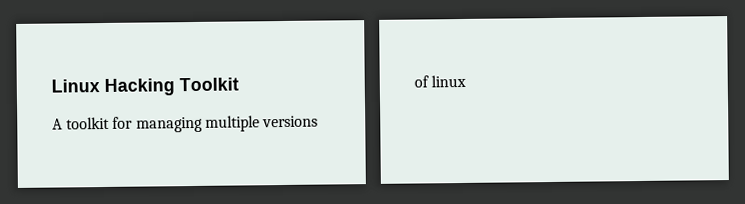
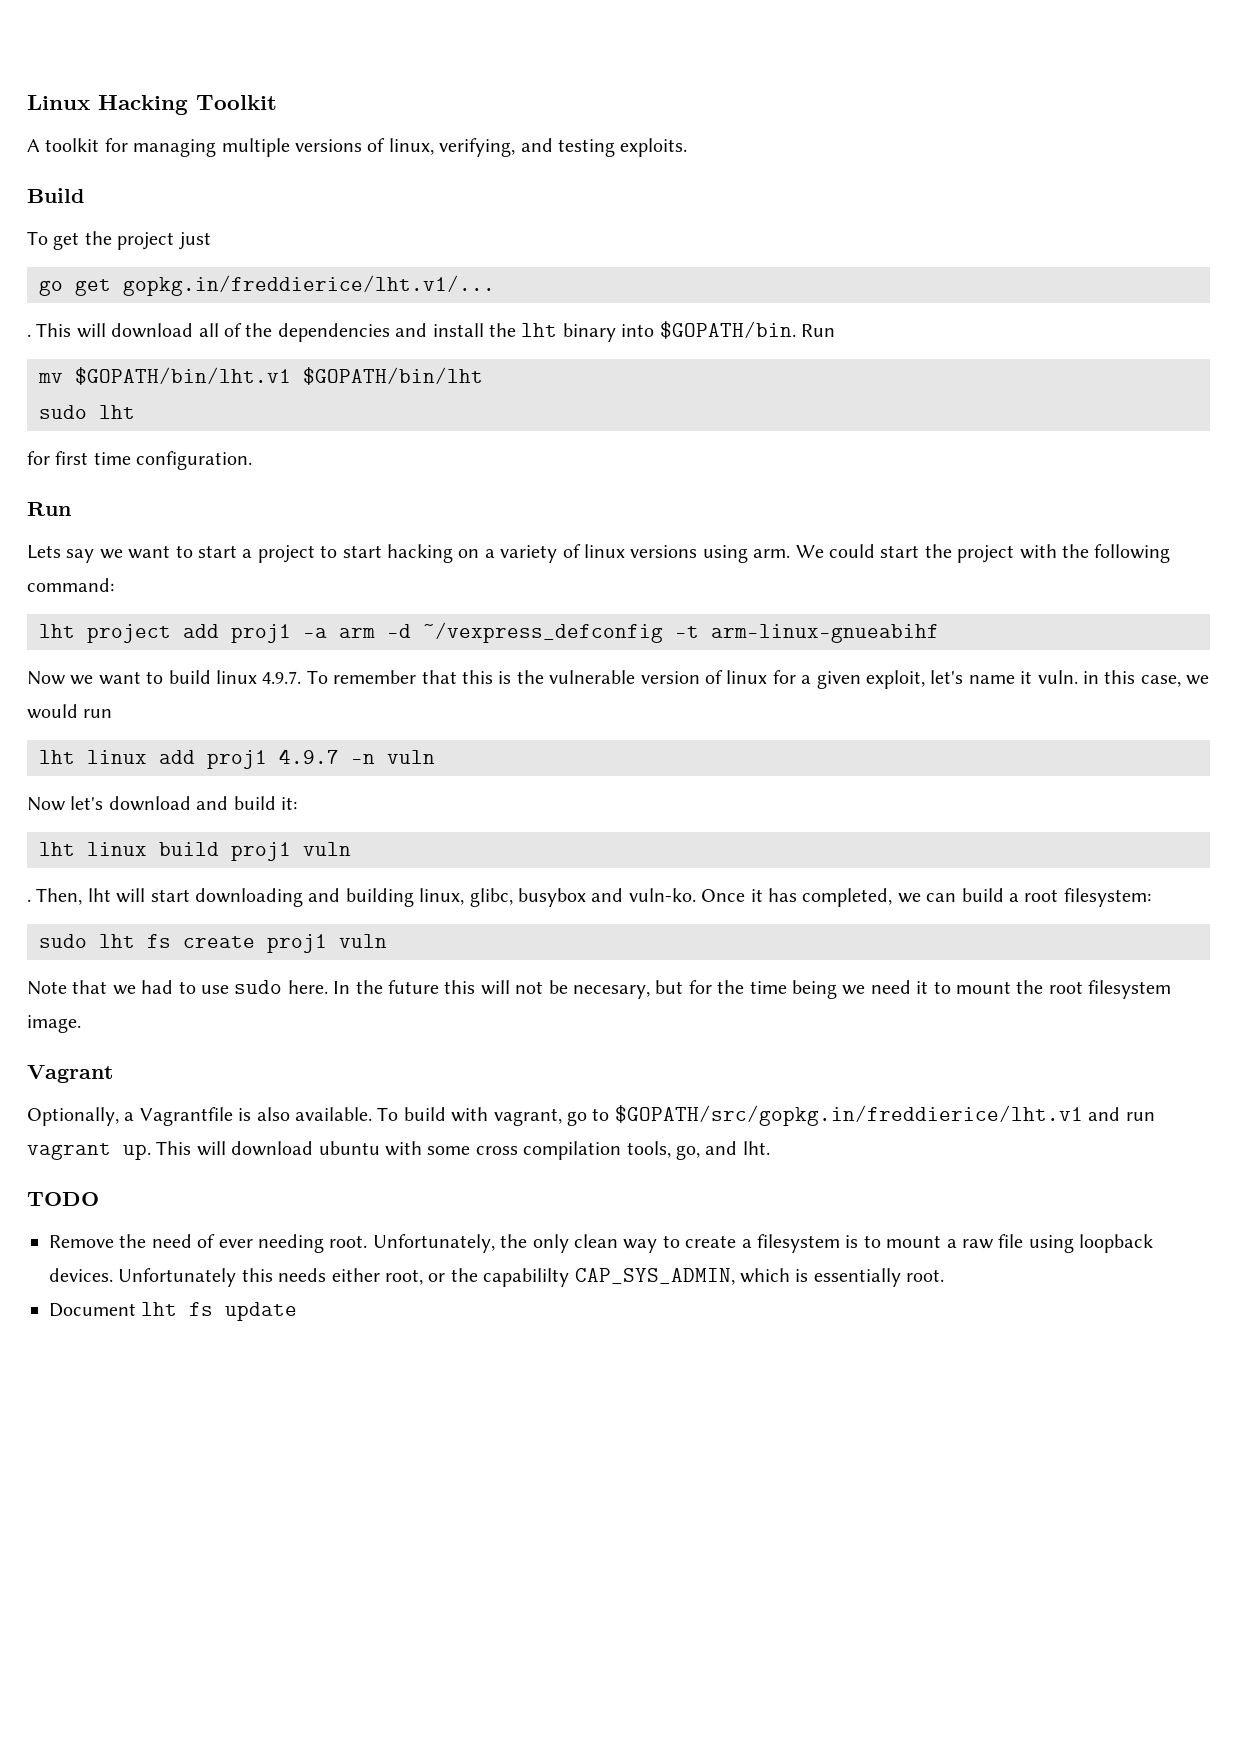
- A toolkit for managing multiple versions of linux
+ A toolkit for managing multiple versions of linux, verifying, and testing exploits.
+ Build
+ To get the project just
+ go get gopkg.in/freddierice/lht.v1/...
+ . This will download all of the dependencies and install the lht binary into $GOPATH/bin. Run
+ mv $GOPATH/bin/lht.v1 $GOPATH/bin/lht
+ sudo lht
+ for first time configuration.
+ Run
+ Lets say we want to start a project to start hacking on a variety of linux versions using arm. We could start the project with the following command:
+ lht project add proj1 -a arm -d ~/vexpress_defconfig -t arm-linux-gnueabihf
+ Now we want to build linux 4.9.7. To remember that this is the vulnerable version of linux for a given exploit, let's name it vuln. in this case, we would run
+ lht linux add proj1 4.9.7 -n vuln
+ Now let's download and build it:
+ lht linux build proj1 vuln
+ . Then, lht will start downloading and building linux, glibc, busybox and vuln-ko. Once it has completed, we can build a root filesystem:
+ sudo lht fs create proj1 vuln
+ Note that we had to use sudo here. In the future this will not be necesary, but for the time being we need it to mount the root filesystem image.
+ Vagrant
+ Optionally, a Vagrantfile is also available. To build with vagrant, go to $GOPATH/src/gopkg.in/freddierice/lht.v1 and run vagrant up. This will download ubuntu with some cross compilation tools, go, and lht.
+ TODO
+ Remove the need of ever needing root. Unfortunately, the only clean way to create a filesystem is to mount a raw file using loopback devices. Unfortunately this needs either root, or the capabililty CAP_SYS_ADMIN, which is essentially root.
+ Document lht fs update

